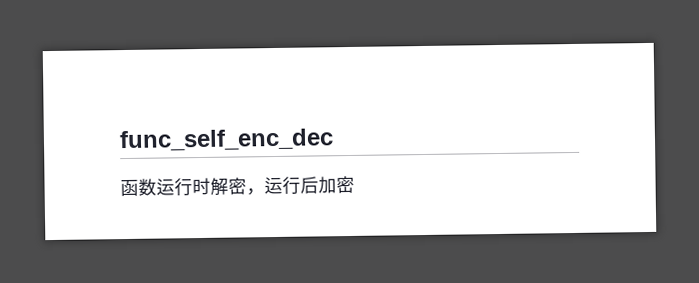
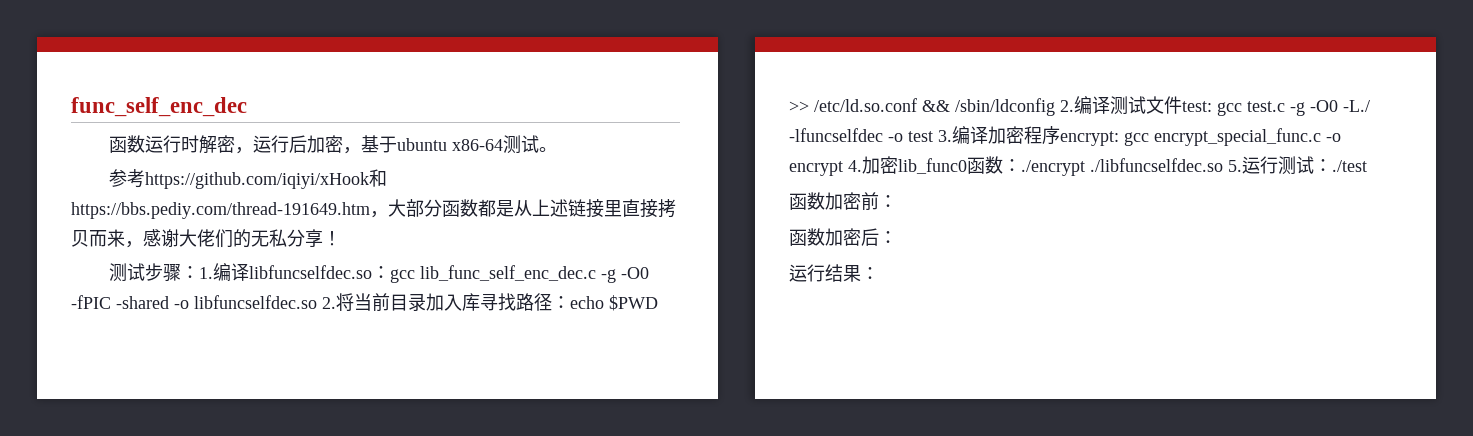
- 函数运行时解密，运行后加密
+ 函数运行时解密，运行后加密，基于ubuntu x86-64测试。
+ 参考https://github.com/iqiyi/xHook和https://bbs.pediy.com/thread-191649.htm，大部分函数都是从上述链接里直接拷贝而来，感谢大佬们的无私分享！
+ 测试步骤：1.编译libfuncselfdec.so：gcc lib_func_self_enc_dec.c -g -O0 -fPIC -shared -o libfuncselfdec.so 2.将当前目录加入库寻找路径：echo $PWD >> /etc/ld.so.conf && /sbin/ldconfig 2.编译测试文件test: gcc test.c -g -O0 -L./ -lfuncselfdec -o test 3.编译加密程序encrypt: gcc encrypt_special_func.c -o encrypt 4.加密lib_func0函数：./encrypt ./libfuncselfdec.so 5.运行测试：./test
+ 函数加密前：
+ 函数加密后：
+ 运行结果：

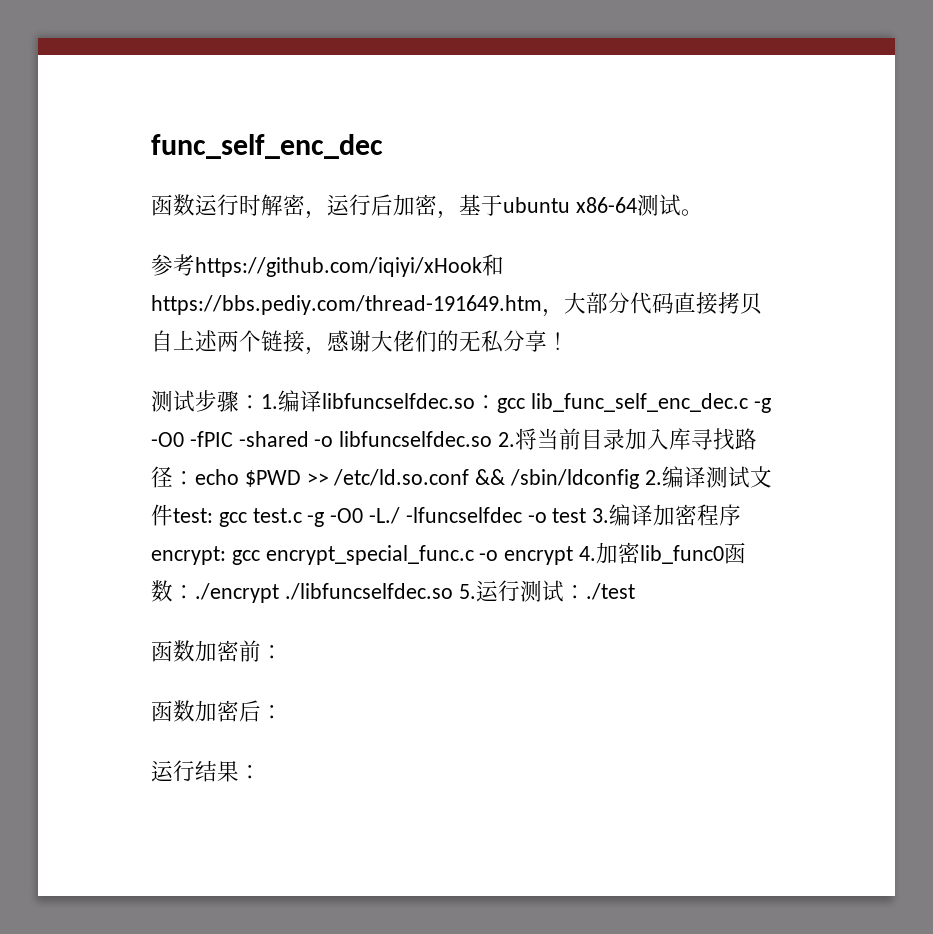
- 参考https://github.com/iqiyi/xHook和https://bbs.pediy.com/thread-191649.htm，大部分函数都是从上述链接里直接拷贝而来，感谢大佬们的无私分享！
+ 参考https://github.com/iqiyi/xHook和https://bbs.pediy.com/thread-191649.htm，大部分代码直接拷贝自上述两个链接，感谢大佬们的无私分享！

